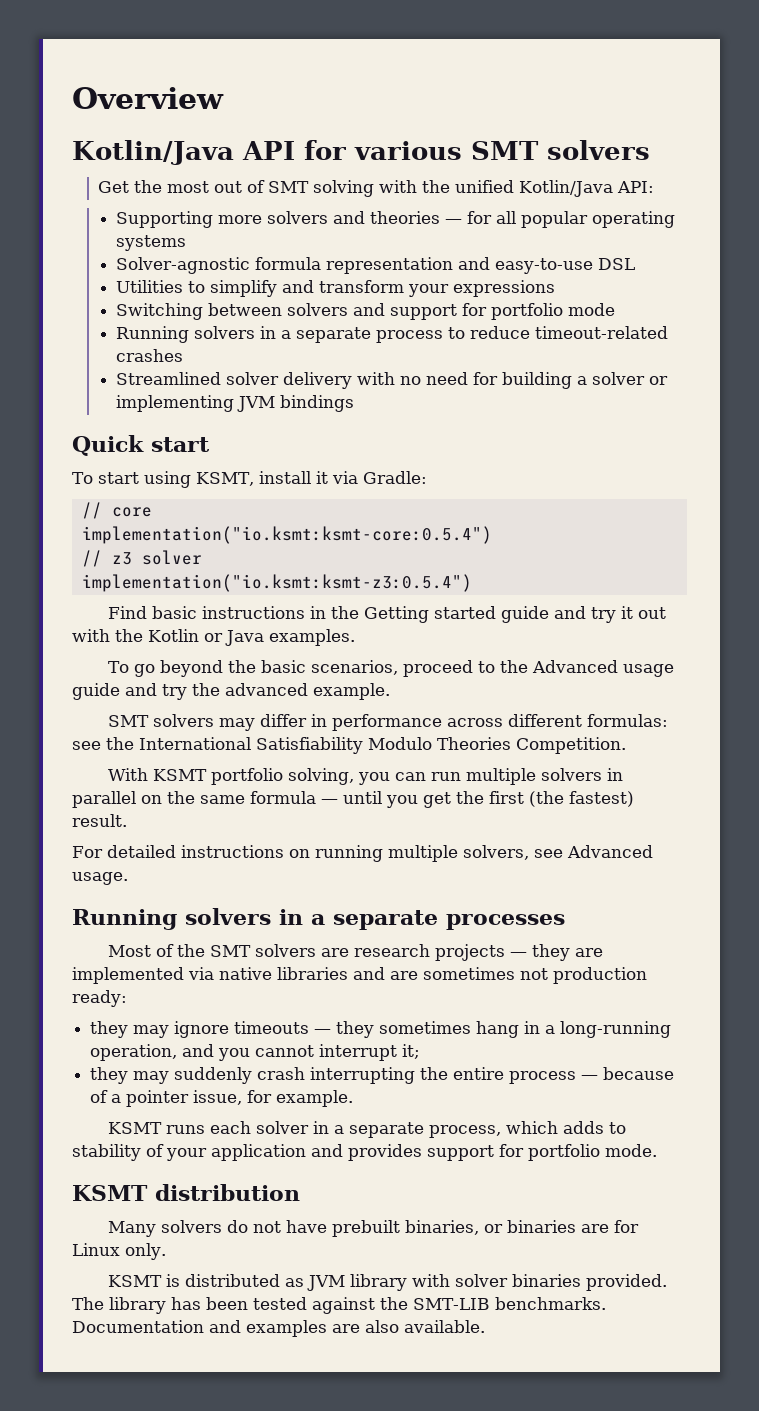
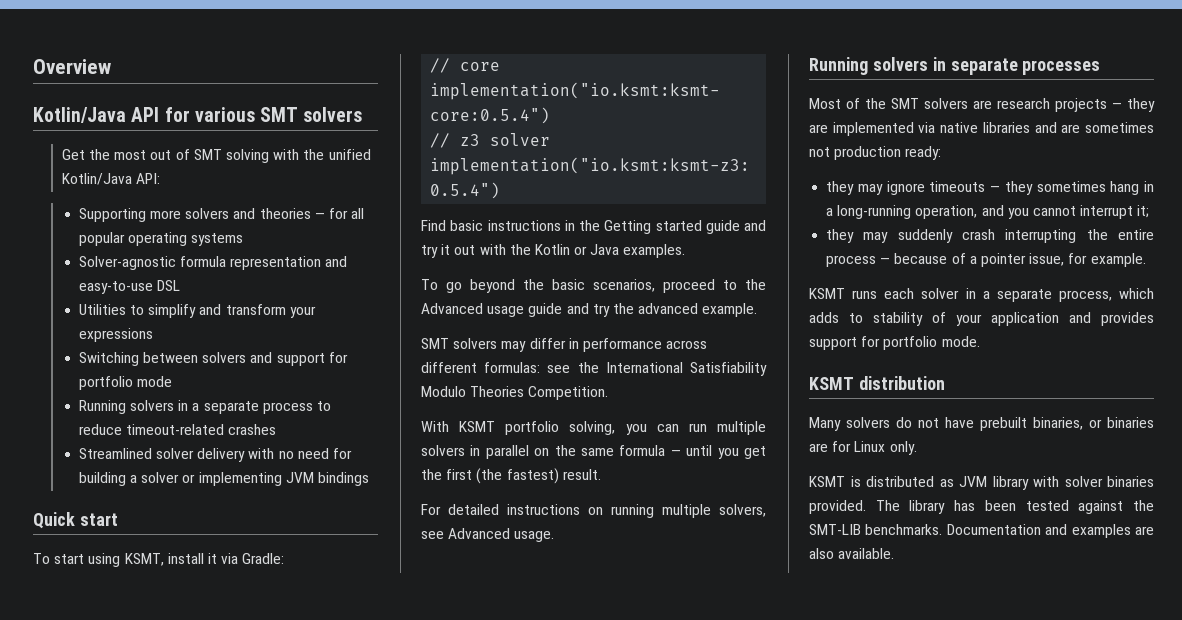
- Running solvers in a separate processes
+ Running solvers in separate processes

